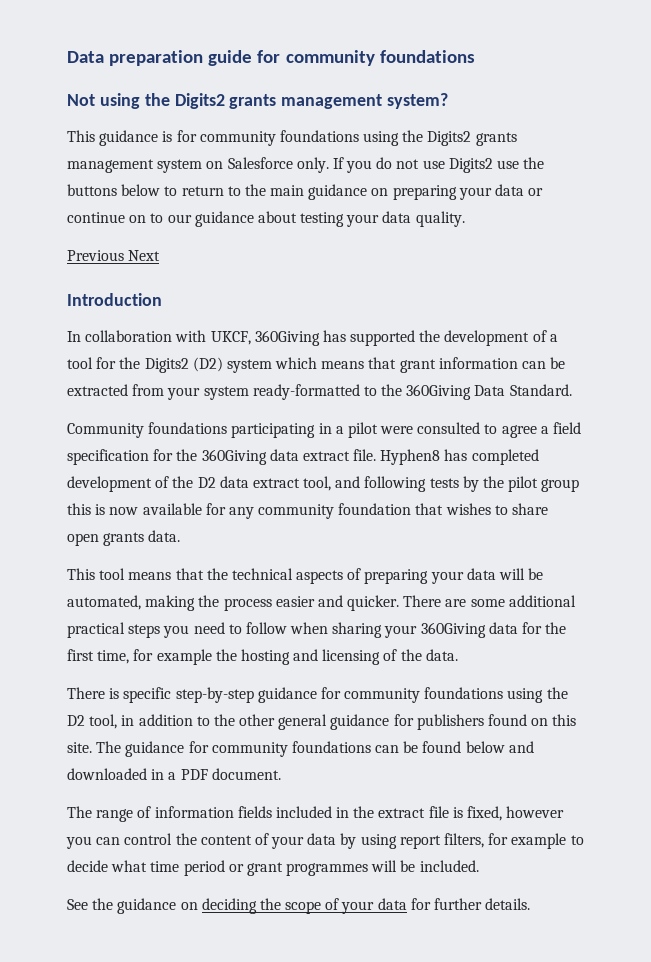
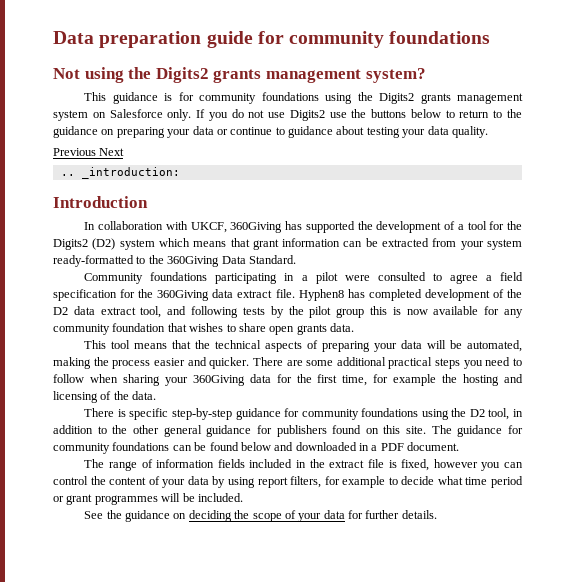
- If you do not use Digits2 use the buttons below to return to the main guidance on preparing your data or continue on to our guidance about testing your data quality.
+ If you do not use Digits2 use the buttons below to return to the guidance on preparing your data or continue to guidance about testing your data quality.
+ .. _introduction:

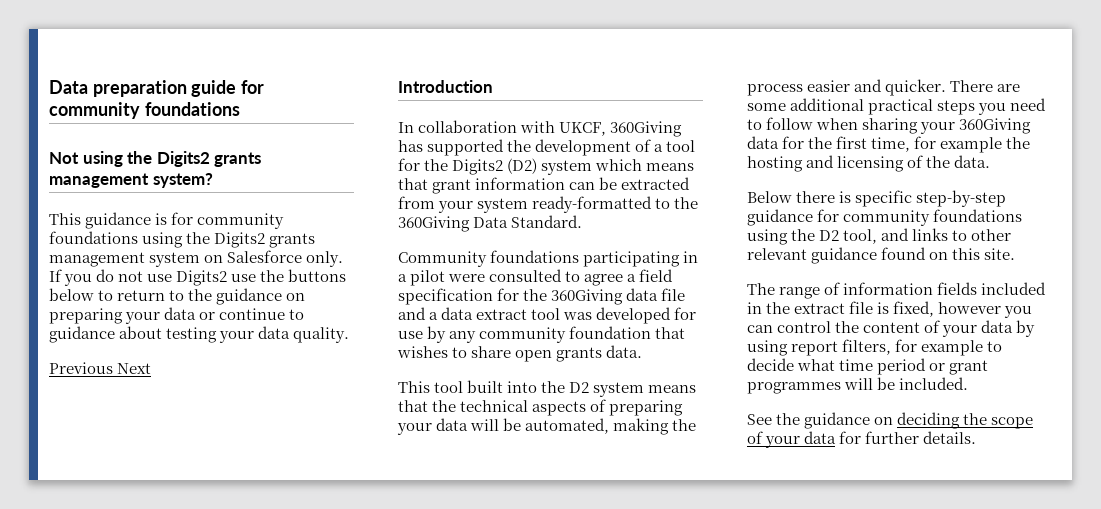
- .. _introduction:
- Community foundations participating in a pilot were consulted to agree a field specification for the 360Giving data extract file. Hyphen8 has completed development of the D2 data extract tool, and following tests by the pilot group this is now available for any community foundation that wishes to share open grants data.
+ Community foundations participating in a pilot were consulted to agree a field specification for the 360Giving data file and a data extract tool was developed for use by any community foundation that wishes to share open grants data.
- This tool means that the technical aspects of preparing your data will be automated, making the process easier and quicker.
+ This tool built into the D2 system means that the technical aspects of preparing your data will be automated, making the process easier and quicker.
- There is specific step-by-step guidance for community foundations using the D2 tool, in addition to the other general guidance for publishers found on this site. The guidance for community foundations can be found below and downloaded in a PDF document.
+ Below there is specific step-by-step guidance for community foundations using the D2 tool, and links to other relevant guidance found on this site.

